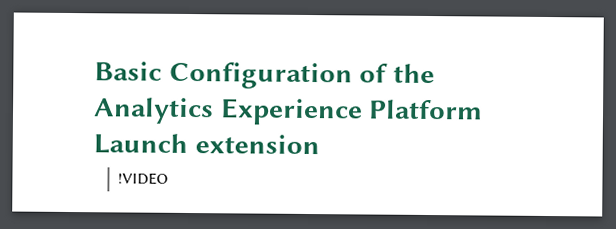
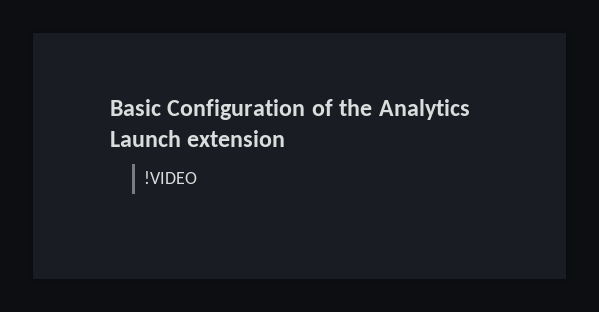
- Basic Configuration of the Analytics Experience Platform Launch extension
+ Basic Configuration of the Analytics Launch extension

